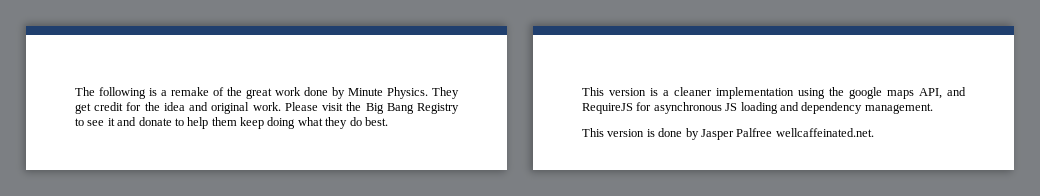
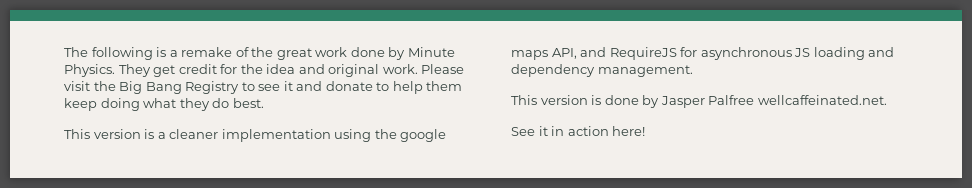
+ See it in action here!

